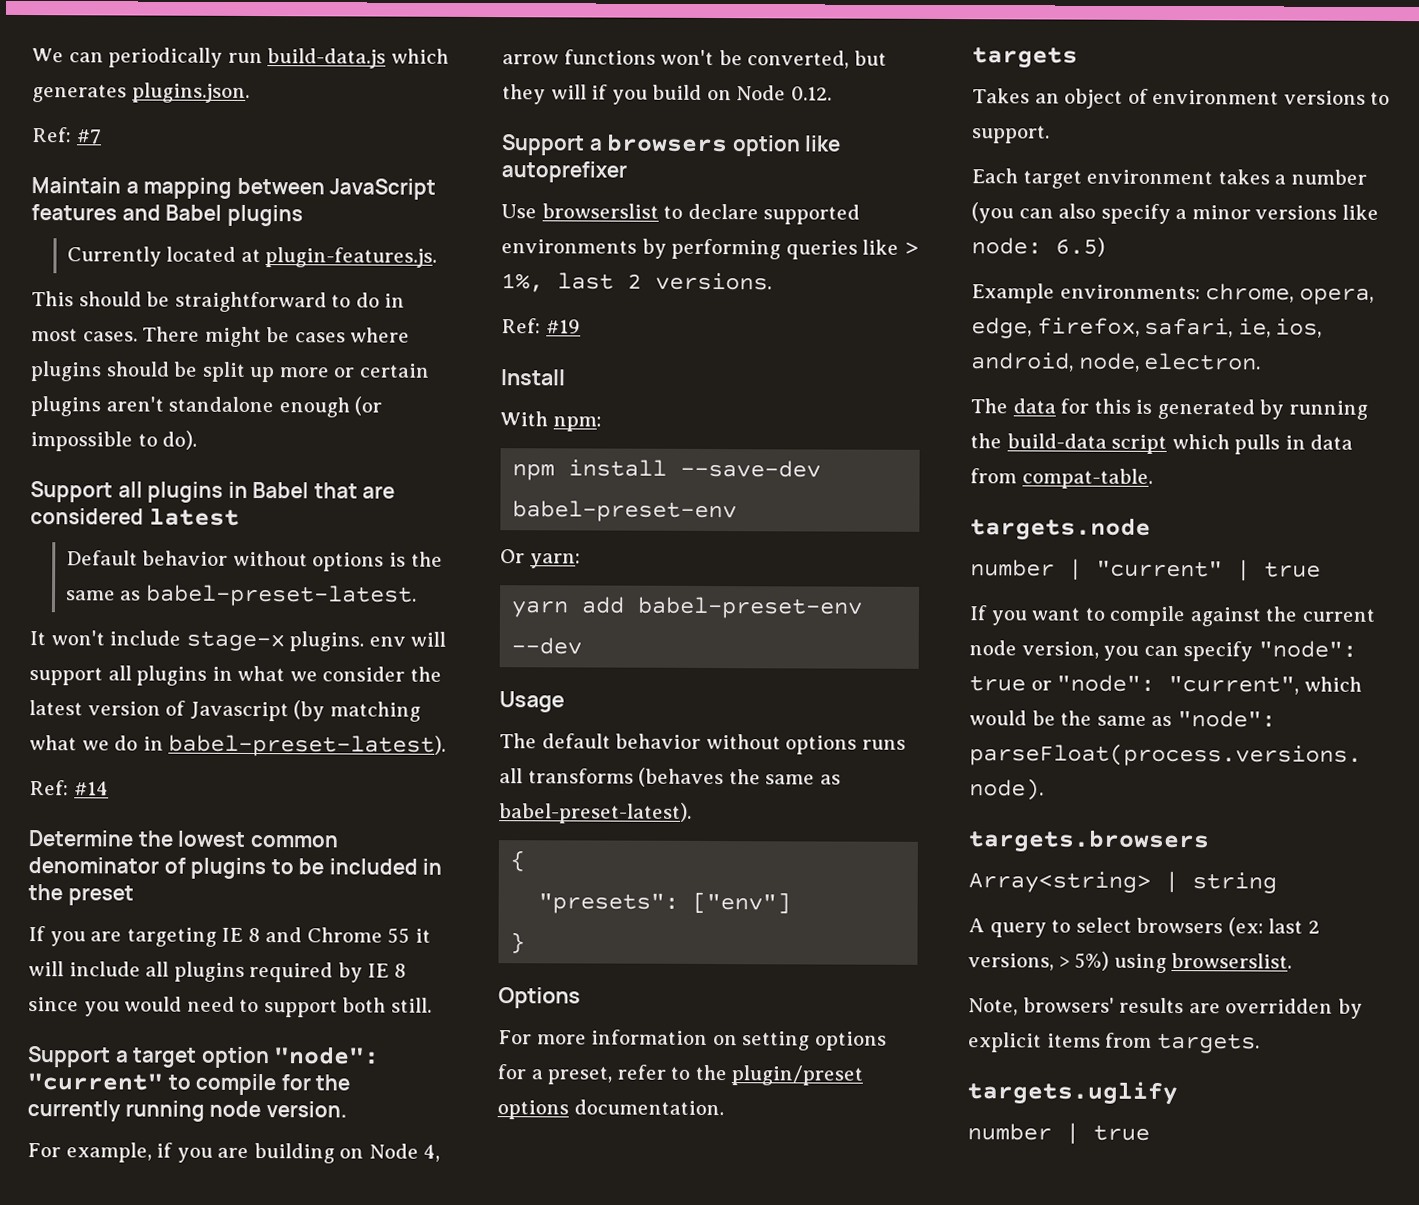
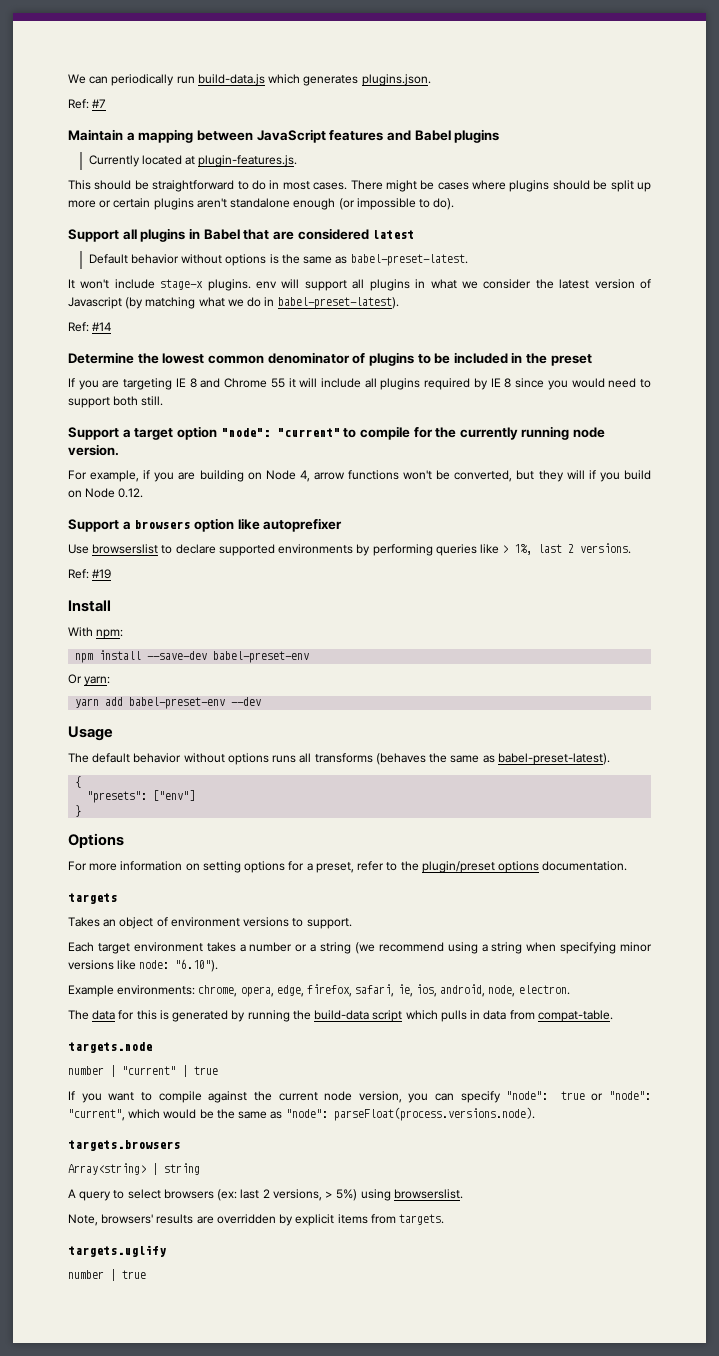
- Each target environment takes a number (you can also specify a minor versions like node: 6.5)
+ Each target environment takes a number or a string (we recommend using a string when specifying minor versions like node: "6.10").

